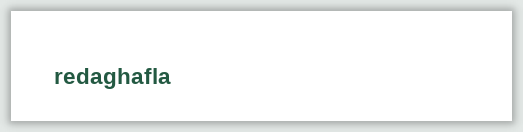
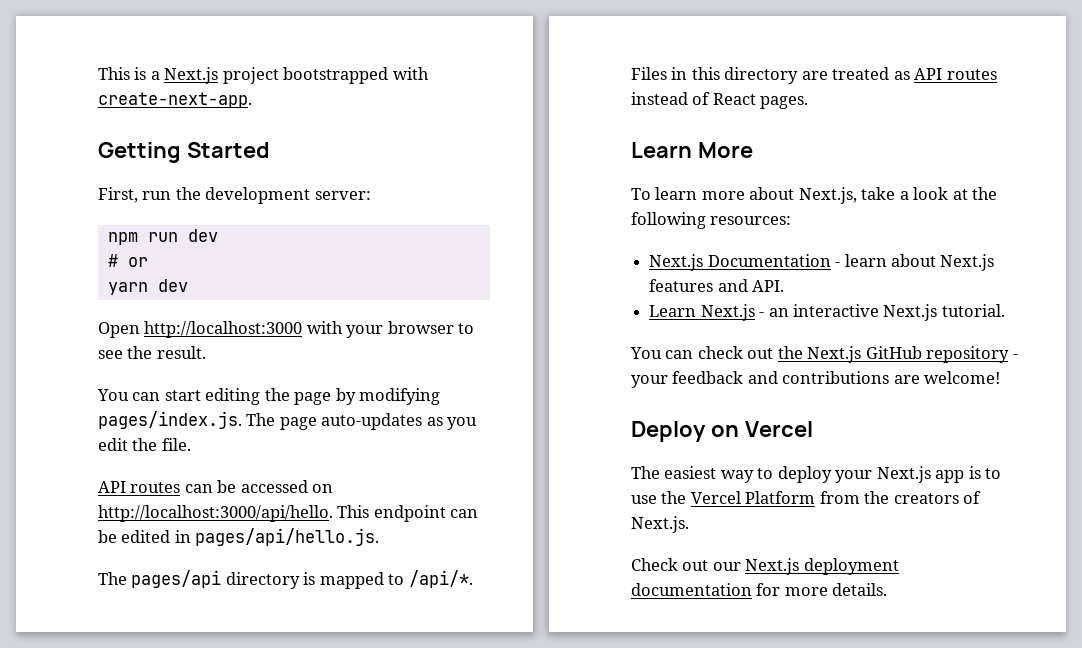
- redaghafla
+ This is a Next.js project bootstrapped with create-next-app.
+ Getting Started
+ First, run the development server:
+ npm run dev
+ # or
+ yarn dev
+ Open http://localhost:3000 with your browser to see the result.
+ You can start editing the page by modifying pages/index.js. The page auto-updates as you edit the file.
+ API routes can be accessed on http://localhost:3000/api/hello. This endpoint can be edited in pages/api/hello.js.
+ The pages/api directory is mapped to /api/*. Files in this directory are treated as API routes instead of React pages.
+ Learn More
+ To learn more about Next.js, take a look at the following resources:
+ Next.js Documentation - learn about Next.js features and API.
+ Learn Next.js - an interactive Next.js tutorial.
+ You can check out the Next.js GitHub repository - your feedback and contributions are welcome!
+ Deploy on Vercel
+ The easiest way to deploy your Next.js app is to use the Vercel Platform from the creators of Next.js.
+ Check out our Next.js deployment documentation for more details.

